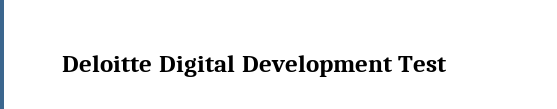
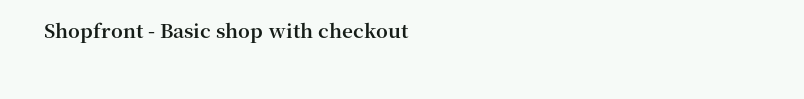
- Deloitte Digital Development Test
+ Shopfront - Basic shop with checkout

